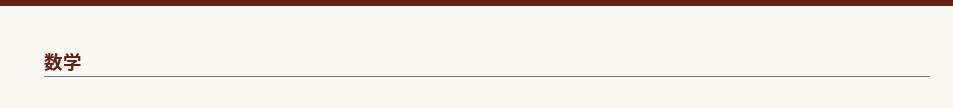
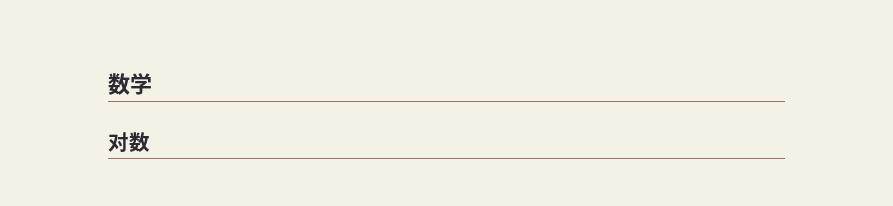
+ 对数

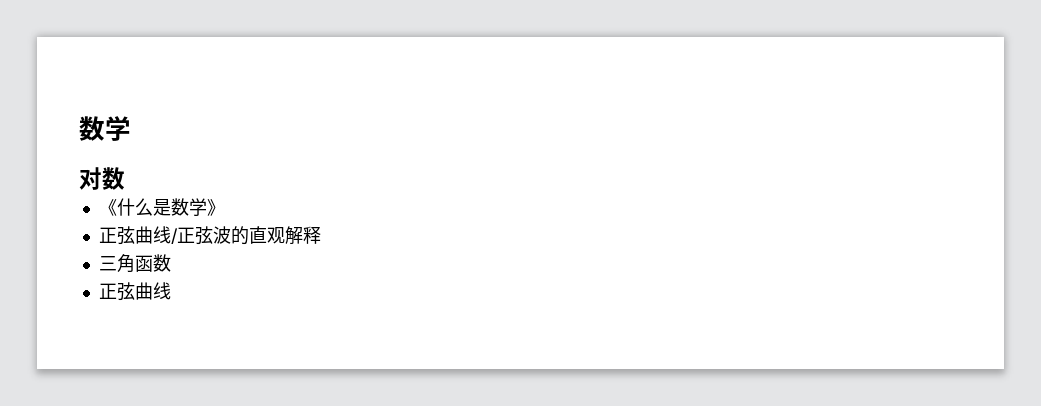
+ 《什么是数学》
+ 正弦曲线/正弦波的直观解释
+ 三角函数
+ 正弦曲线

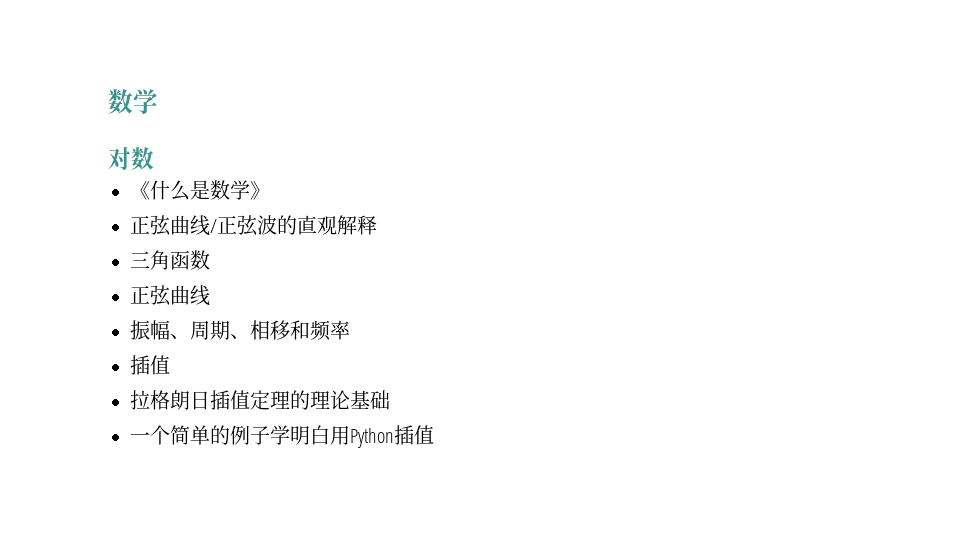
+ 振幅、周期、相移和频率
+ 插值
+ 拉格朗日插值定理的理论基础
+ 一个简单的例子学明白用Python插值

